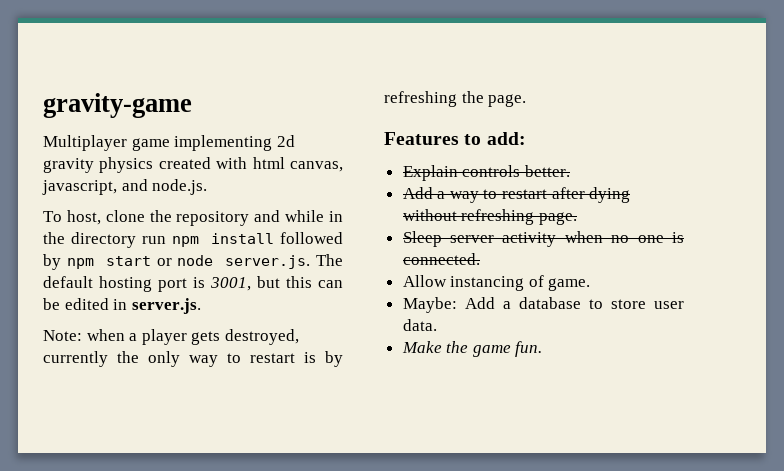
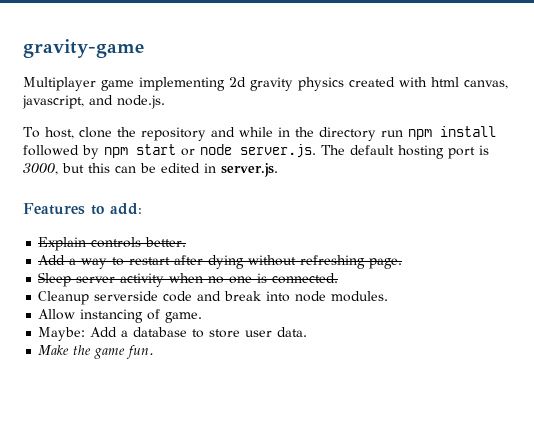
- To host, clone the repository and while in the directory run npm install followed by npm start or node server.js. The default hosting port is 3001, but this can be edited in server.js.
+ To host, clone the repository and while in the directory run npm install followed by npm start or node server.js. The default hosting port is 3000, but this can be edited in server.js.
- Note: when a player gets destroyed, currently the only way to restart is by refreshing the page.
+ Cleanup serverside code and break into node modules.

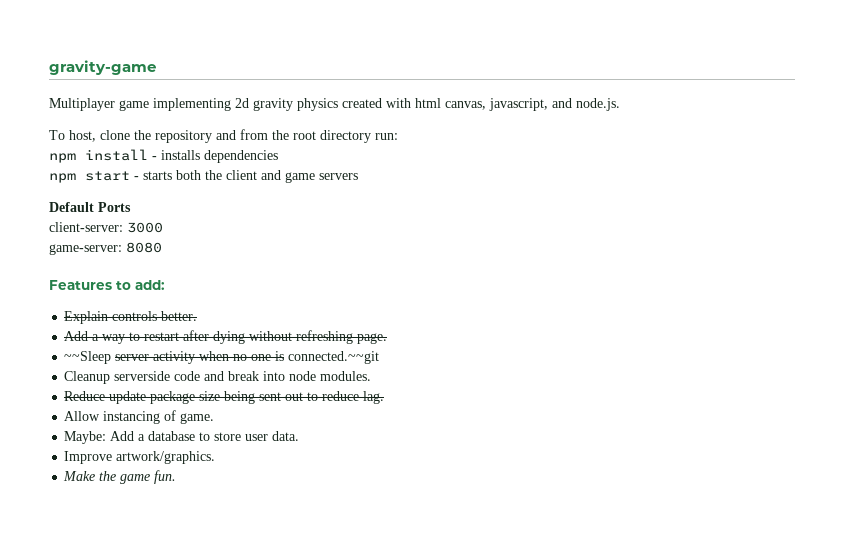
- To host, clone the repository and while in the directory run npm install followed by npm start or node server.js. The default hosting port is 3000, but this can be edited in server.js.
+ To host, clone the repository and from the root directory run:
+ npm install - installs dependencies
+ npm start - starts both the client and game servers
+ Default Ports
+ client-server: 3000
+ game-server: 8080
- Sleep server activity when no one is connected.
+ ~~Sleep server activity when no one is connected.~~git
+ Reduce update package size being sent out to reduce lag.
+ Improve artwork/graphics.

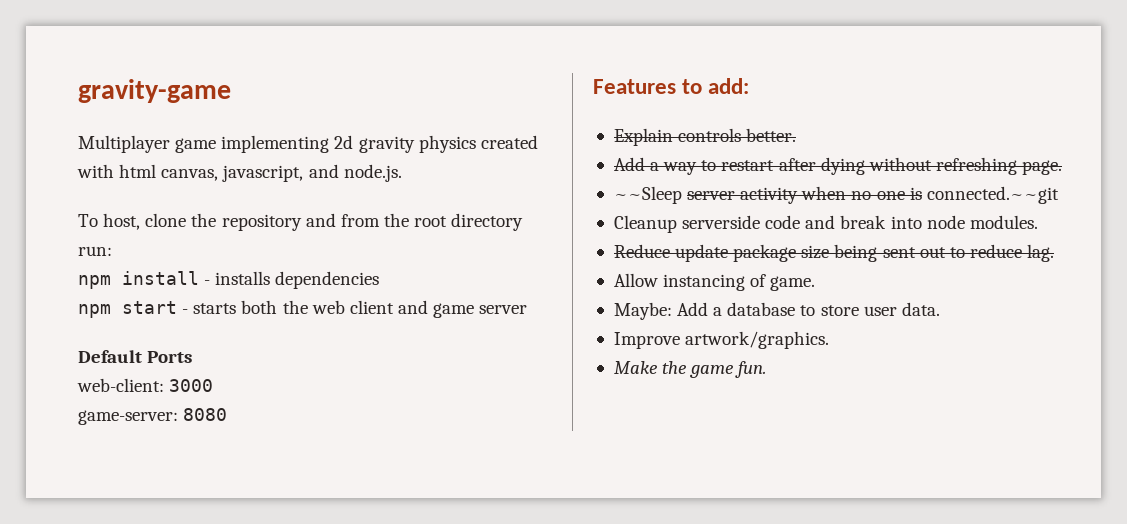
- npm start - starts both the client and game servers
+ npm start - starts both the web client and game server
- client-server: 3000
+ web-client: 3000

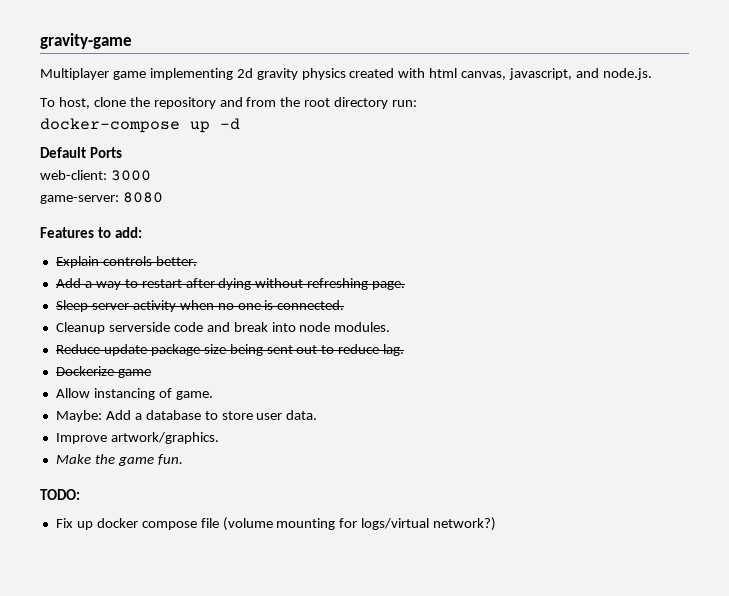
- npm install - installs dependencies
- npm start - starts both the web client and game server
+ docker-compose up -d
- ~~Sleep server activity when no one is connected.~~git
+ Sleep server activity when no one is connected.
+ Dockerize game
+ TODO:
+ Fix up docker compose file (volume mounting for logs/virtual network?)

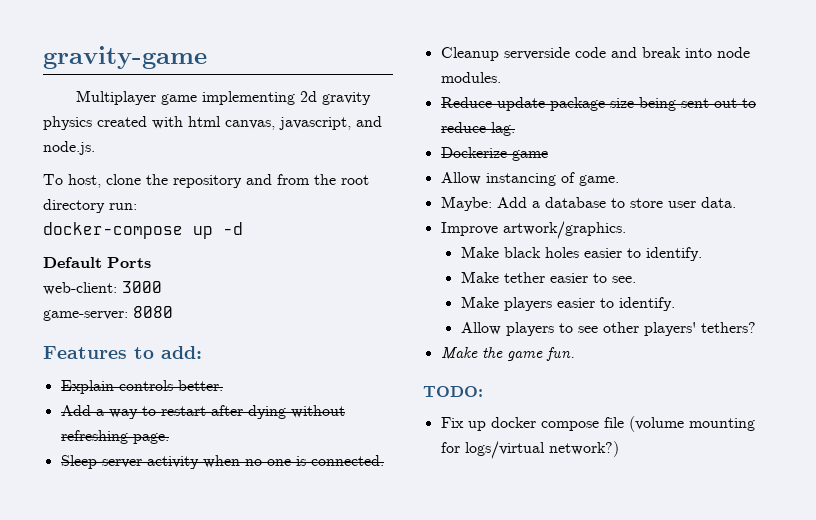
+ Make black holes easier to identify.
+ Make tether easier to see.
+ Make players easier to identify.
+ Allow players to see other players' tethers?

